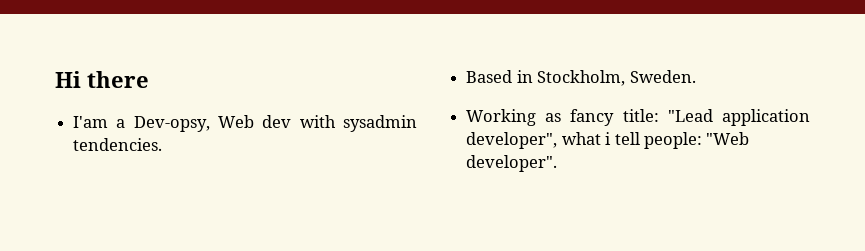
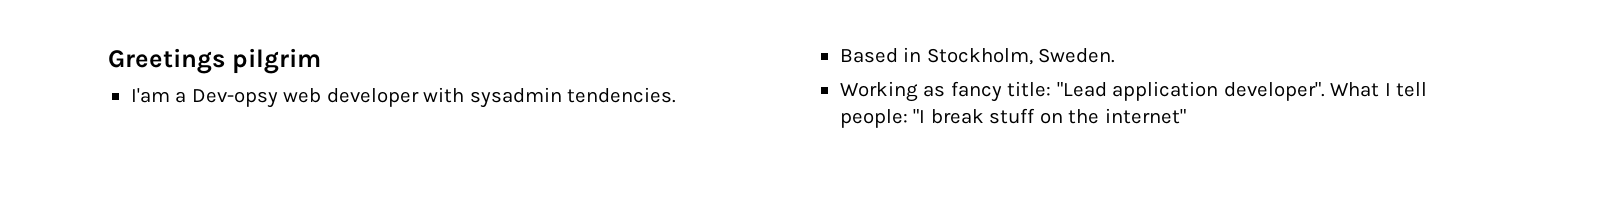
- Hi there
+ Greetings pilgrim
- I'am a Dev-opsy, Web dev with sysadmin tendencies.
+ I'am a Dev-opsy web developer with sysadmin tendencies.
- Working as fancy title: "Lead application developer", what i tell people: "Web developer".
+ Working as fancy title: "Lead application developer". What I tell people: "I break stuff on the internet"

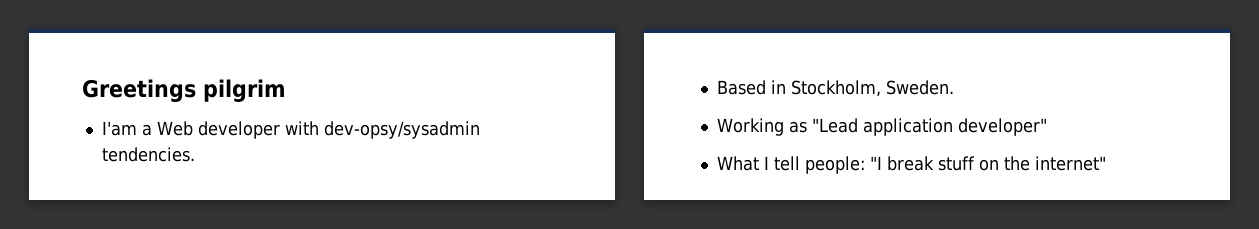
- I'am a Dev-opsy web developer with sysadmin tendencies.
+ I'am a Web developer with dev-opsy/sysadmin tendencies.
- Working as fancy title: "Lead application developer". What I tell people: "I break stuff on the internet"
+ Working as "Lead application developer"
+ What I tell people: "I break stuff on the internet"

